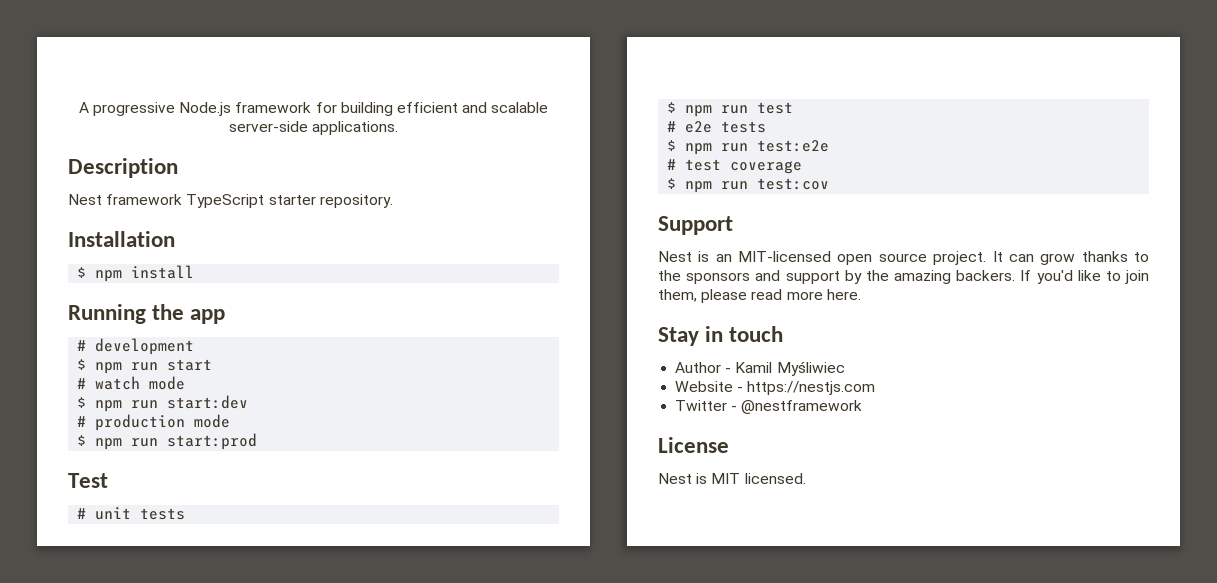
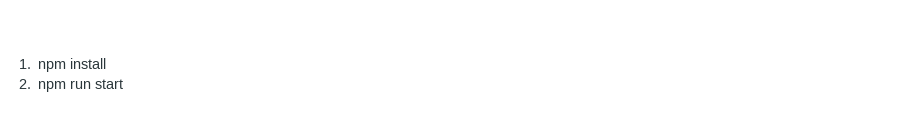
- A progressive Node.js framework for building efficient and scalable server-side applications.
- Description
- Nest framework TypeScript starter repository.
- Installation
- $ npm install
- Running the app
- # development
- $ npm run start
- # watch mode
- $ npm run start:dev
- # production mode
- $ npm run start:prod
- Test
- # unit tests
- $ npm run test
- # e2e tests
- $ npm run test:e2e
- # test coverage
- $ npm run test:cov
- Support
- Nest is an MIT-licensed open source project. It can grow thanks to the sponsors and support by the amazing backers. If you'd like to join them, please read more here.
- Stay in touch
- Author - Kamil Myśliwiec
- Website - https://nestjs.com
- Twitter - @nestframework
- License
- Nest is MIT licensed.
+ 1. npm install
+ 2. npm run start

